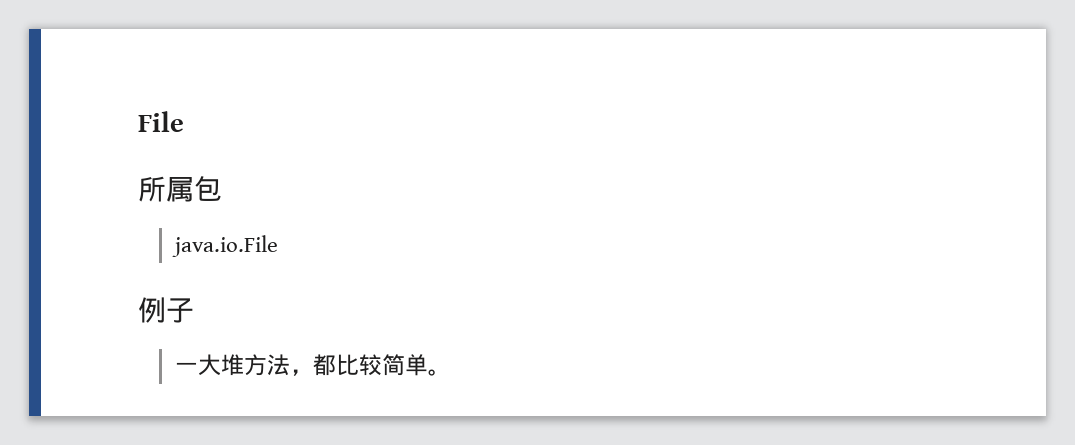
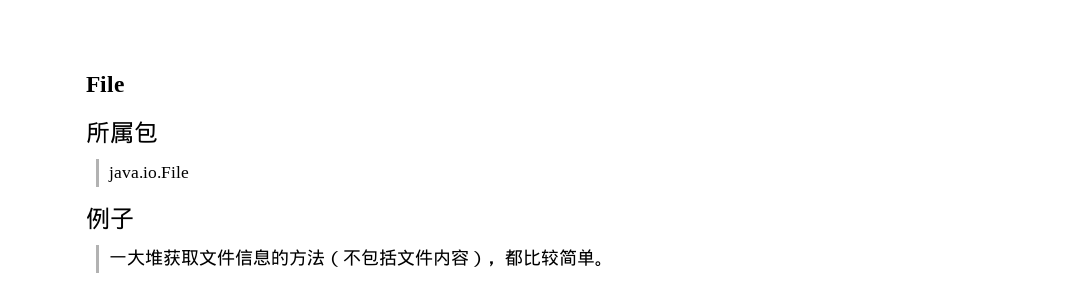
- 一大堆方法，都比较简单。
+ 一大堆获取文件信息的方法（不包括文件内容），都比较简单。

